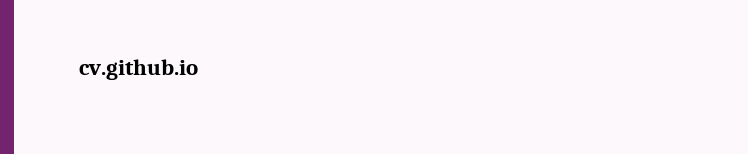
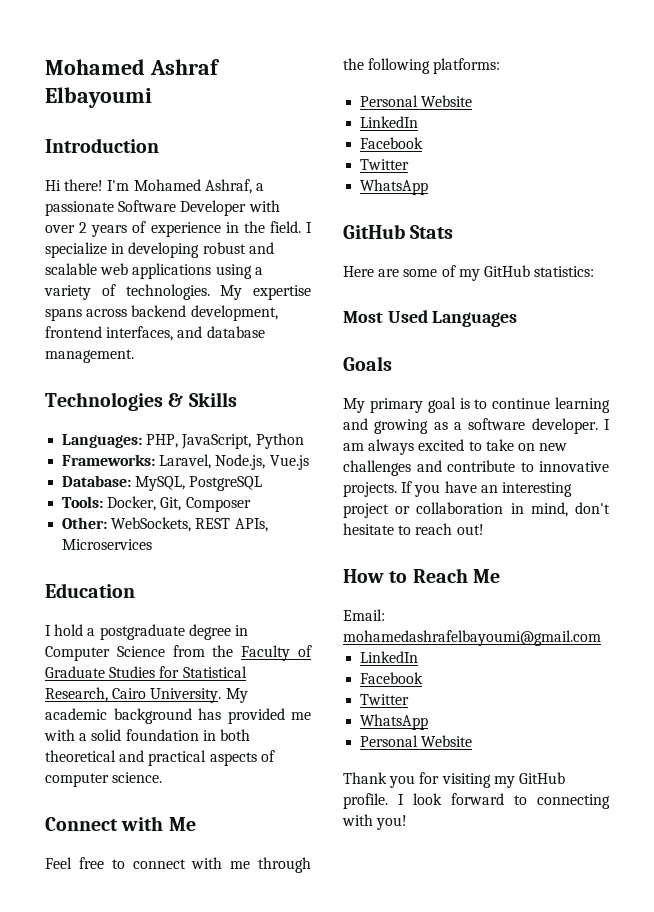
- cv.github.io
+ Mohamed Ashraf Elbayoumi
+ Introduction
+ Hi there! I'm Mohamed Ashraf, a passionate Software Developer with over 2 years of experience in the field. I specialize in developing robust and scalable web applications using a variety of technologies. My expertise spans across backend development, frontend interfaces, and database management.
+ Technologies & Skills
+ Languages: PHP, JavaScript, Python
+ Frameworks: Laravel, Node.js, Vue.js
+ Database: MySQL, PostgreSQL
+ Tools: Docker, Git, Composer
+ Other: WebSockets, REST APIs, Microservices
+ Education
+ I hold a postgraduate degree in Computer Science from the Faculty of Graduate Studies for Statistical Research, Cairo University. My academic background has provided me with a solid foundation in both theoretical and practical aspects of computer science.
+ Connect with Me
+ Feel free to connect with me through the following platforms:
+ Personal Website
+ LinkedIn
+ Facebook
+ Twitter
+ WhatsApp
+ GitHub Stats
+ Here are some of my GitHub statistics:
+ Most Used Languages
+ Goals
+ My primary goal is to continue learning and growing as a software developer. I am always excited to take on new challenges and contribute to innovative projects. If you have an interesting project or collaboration in mind, don't hesitate to reach out!
+ How to Reach Me
+ Email: mohamedashrafelbayoumi@gmail.com
+ LinkedIn
+ Facebook
+ Twitter
+ WhatsApp
+ Personal Website
+ Thank you for visiting my GitHub profile. I look forward to connecting with you!

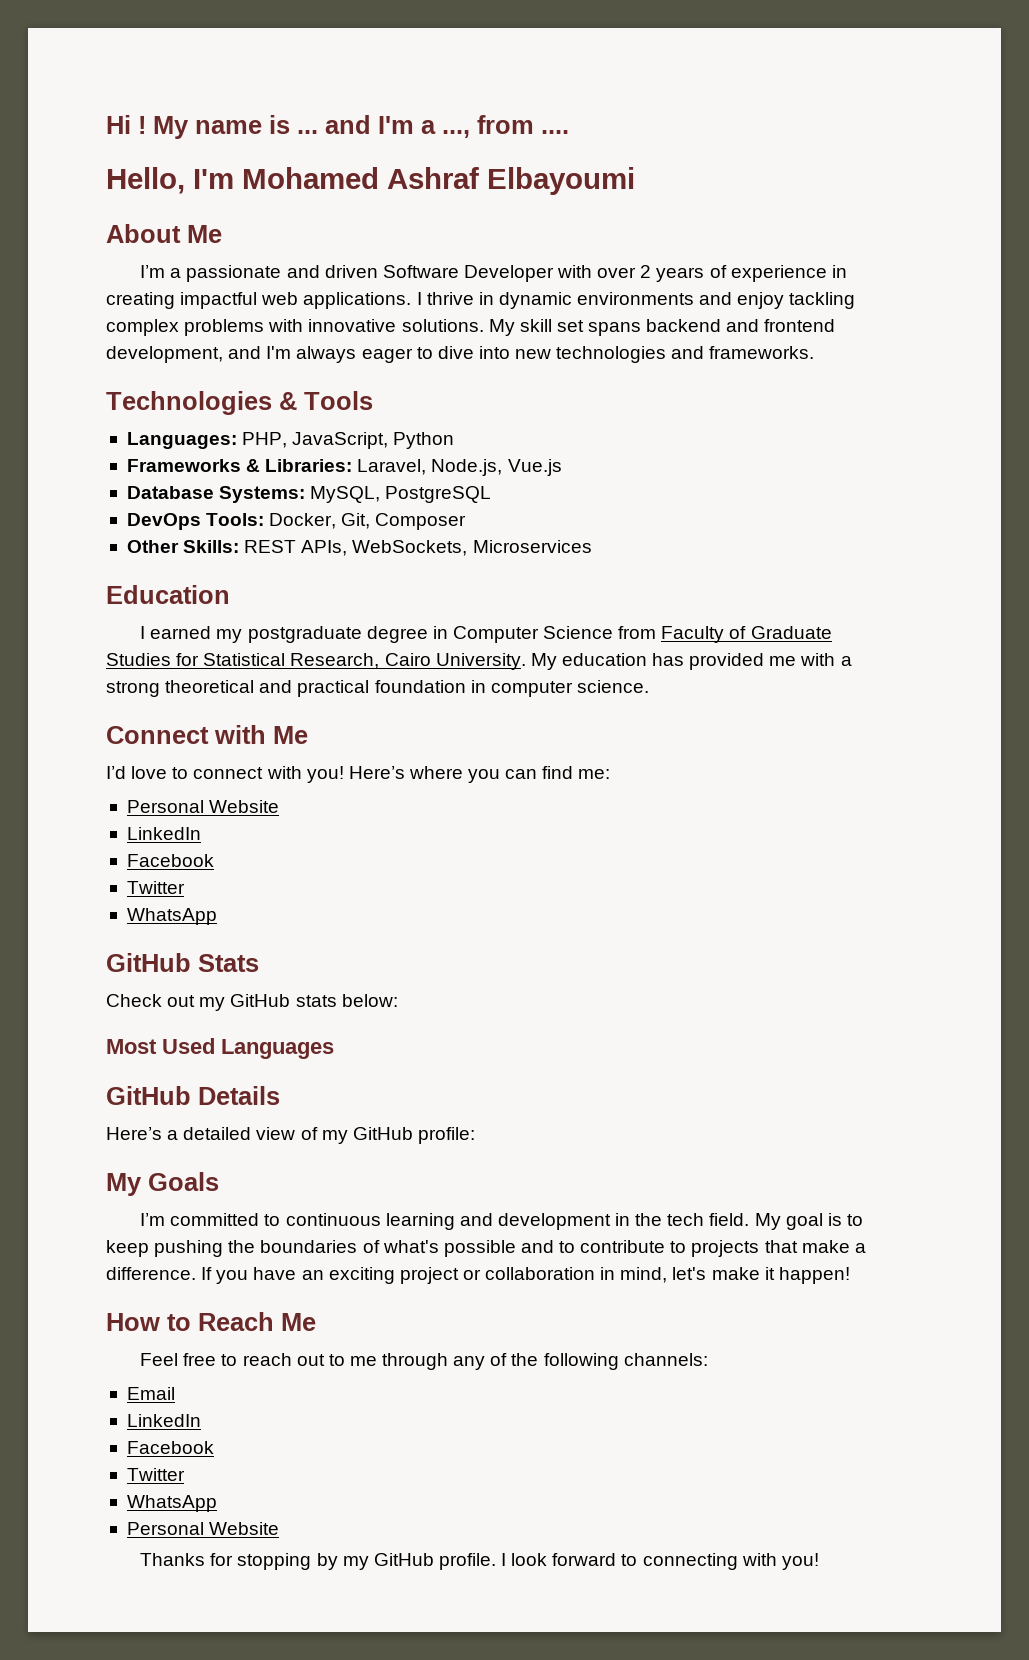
- Mohamed Ashraf Elbayoumi
- Introduction
- Hi there! I'm Mohamed Ashraf, a passionate Software Developer with over 2 years of experience in the field. I specialize in developing robust and scalable web applications using a variety of technologies. My expertise spans across backend development, frontend interfaces, and database management.
+ Hi ! My name is ... and I'm a ..., from ....
+ Hello, I'm Mohamed Ashraf Elbayoumi
+ About Me
+ I’m a passionate and driven Software Developer with over 2 years of experience in creating impactful web applications. I thrive in dynamic environments and enjoy tackling complex problems with innovative solutions. My skill set spans backend and frontend development, and I'm always eager to dive into new technologies and frameworks.
- Technologies & Skills
+ Technologies & Tools
- Frameworks: Laravel, Node.js, Vue.js
+ Frameworks & Libraries: Laravel, Node.js, Vue.js
- Database: MySQL, PostgreSQL
+ Database Systems: MySQL, PostgreSQL
- Tools: Docker, Git, Composer
+ DevOps Tools: Docker, Git, Composer
- Other: WebSockets, REST APIs, Microservices
+ Other Skills: REST APIs, WebSockets, Microservices
- I hold a postgraduate degree in Computer Science from the Faculty of Graduate Studies for Statistical Research, Cairo University.
+ I earned my postgraduate degree in Computer Science from Faculty of Graduate Studies for Statistical Research, Cairo University.
- My academic background has provided me with a solid foundation in both theoretical and practical aspects of computer science.
+ My education has provided me with a strong theoretical and practical foundation in computer science.
- Feel free to connect with me through the following platforms:
+ I’d love to connect with you! Here’s where you can find me:
- Here are some of my GitHub statistics:
+ Check out my GitHub stats below:
  Most Used Languages
- Goals
- My primary goal is to continue learning and growing as a software developer. I am always excited to take on new challenges and contribute to innovative projects.
+ GitHub Details
+ Here’s a detailed view of my GitHub profile:
+ My Goals
+ I’m committed to continuous learning and development in the tech field. My goal is to keep pushing the boundaries of what's possible and to contribute to projects that make a difference.
- If you have an interesting project or collaboration in mind, don't hesitate to reach out!
+ If you have an exciting project or collaboration in mind, let's make it happen!
- Email: mohamedashrafelbayoumi@gmail.com
+ Feel free to reach out to me through any of the following channels:
+ Email
- Thank you for visiting my GitHub profile.
+ Thanks for stopping by my GitHub profile.

